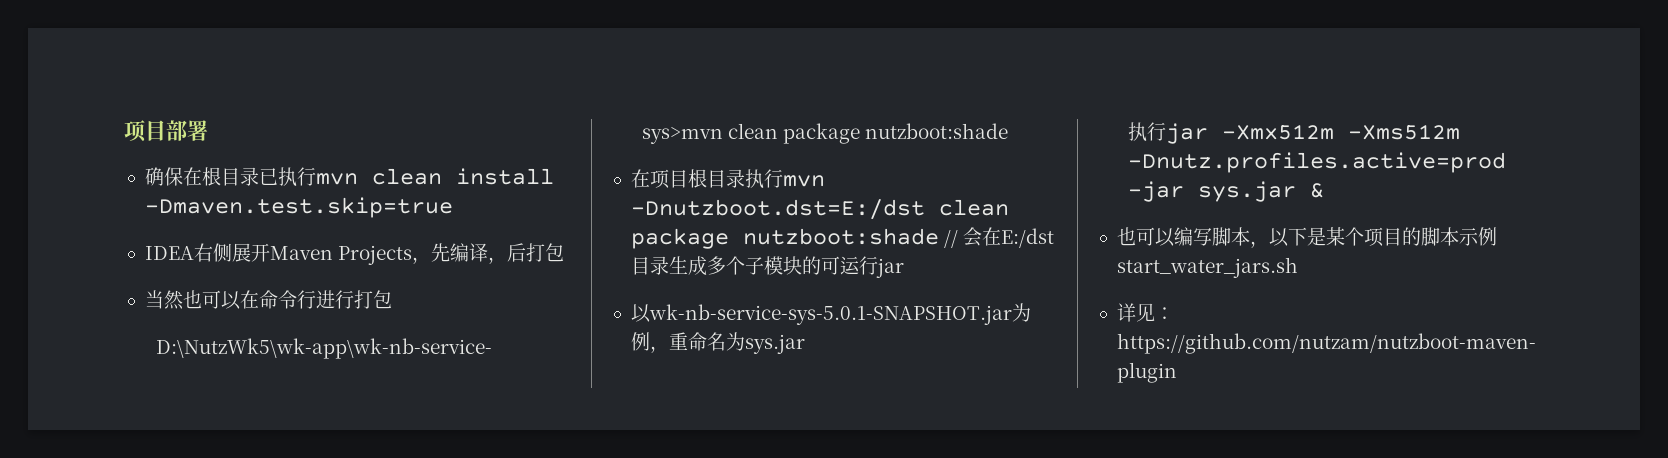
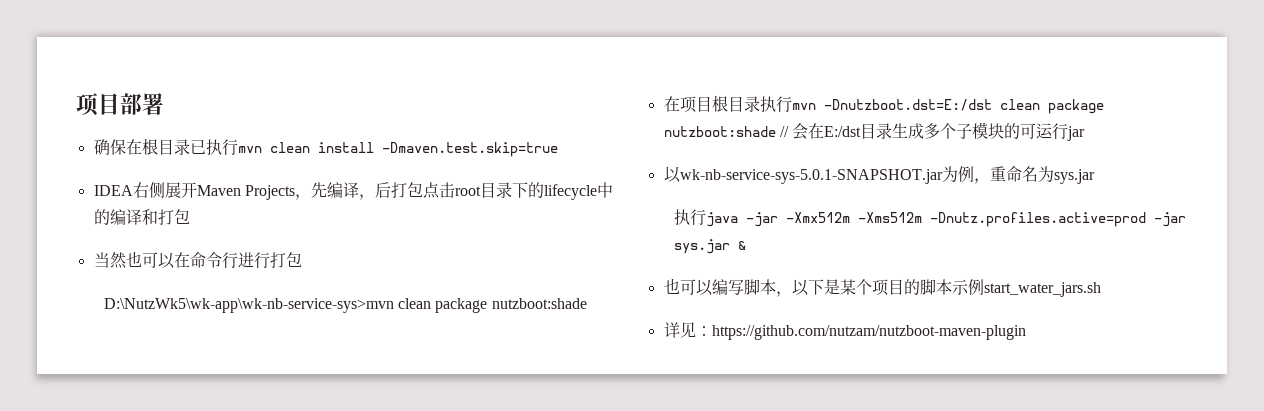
- IDEA右侧展开Maven Projects，先编译，后打包
+ IDEA右侧展开Maven Projects，先编译，后打包点击root目录下的lifecycle中的编译和打包
- 执行jar -Xmx512m -Xms512m -Dnutz.profiles.active=prod -jar sys.jar &
+ 执行java -jar -Xmx512m -Xms512m -Dnutz.profiles.active=prod -jar sys.jar &

